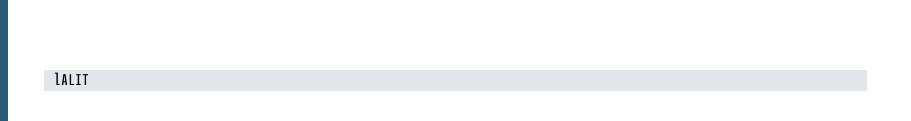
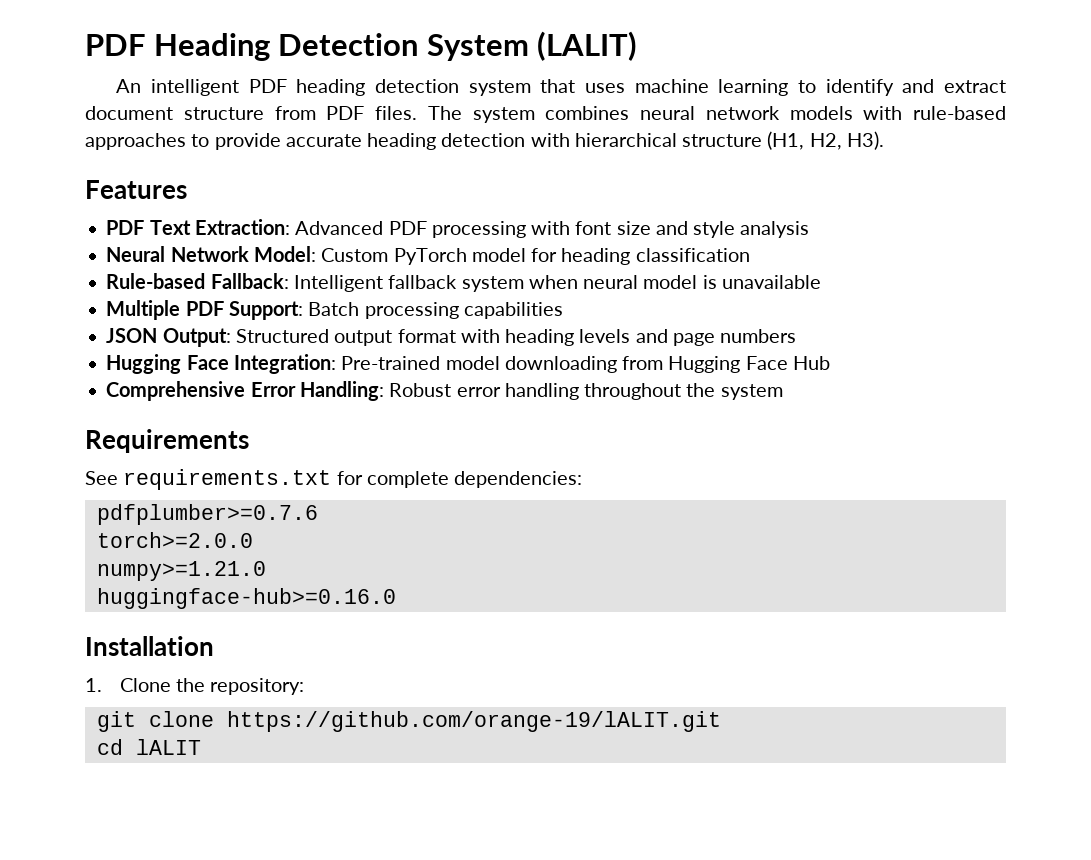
- lALIT
+ PDF Heading Detection System (LALIT)
+ An intelligent PDF heading detection system that uses machine learning to identify and extract document structure from PDF files. The system combines neural network models with rule-based approaches to provide accurate heading detection with hierarchical structure (H1, H2, H3).
+ Features
+ PDF Text Extraction: Advanced PDF processing with font size and style analysis
+ Neural Network Model: Custom PyTorch model for heading classification
+ Rule-based Fallback: Intelligent fallback system when neural model is unavailable
+ Multiple PDF Support: Batch processing capabilities
+ JSON Output: Structured output format with heading levels and page numbers
+ Hugging Face Integration: Pre-trained model downloading from Hugging Face Hub
+ Comprehensive Error Handling: Robust error handling throughout the system
+ Requirements
+ See requirements.txt for complete dependencies:
+ pdfplumber>=0.7.6
+ torch>=2.0.0
+ numpy>=1.21.0
+ huggingface-hub>=0.16.0
+ Installation
+ 1. Clone the repository:
+ git clone https://github.com/orange-19/lALIT.git
+ cd lALIT

